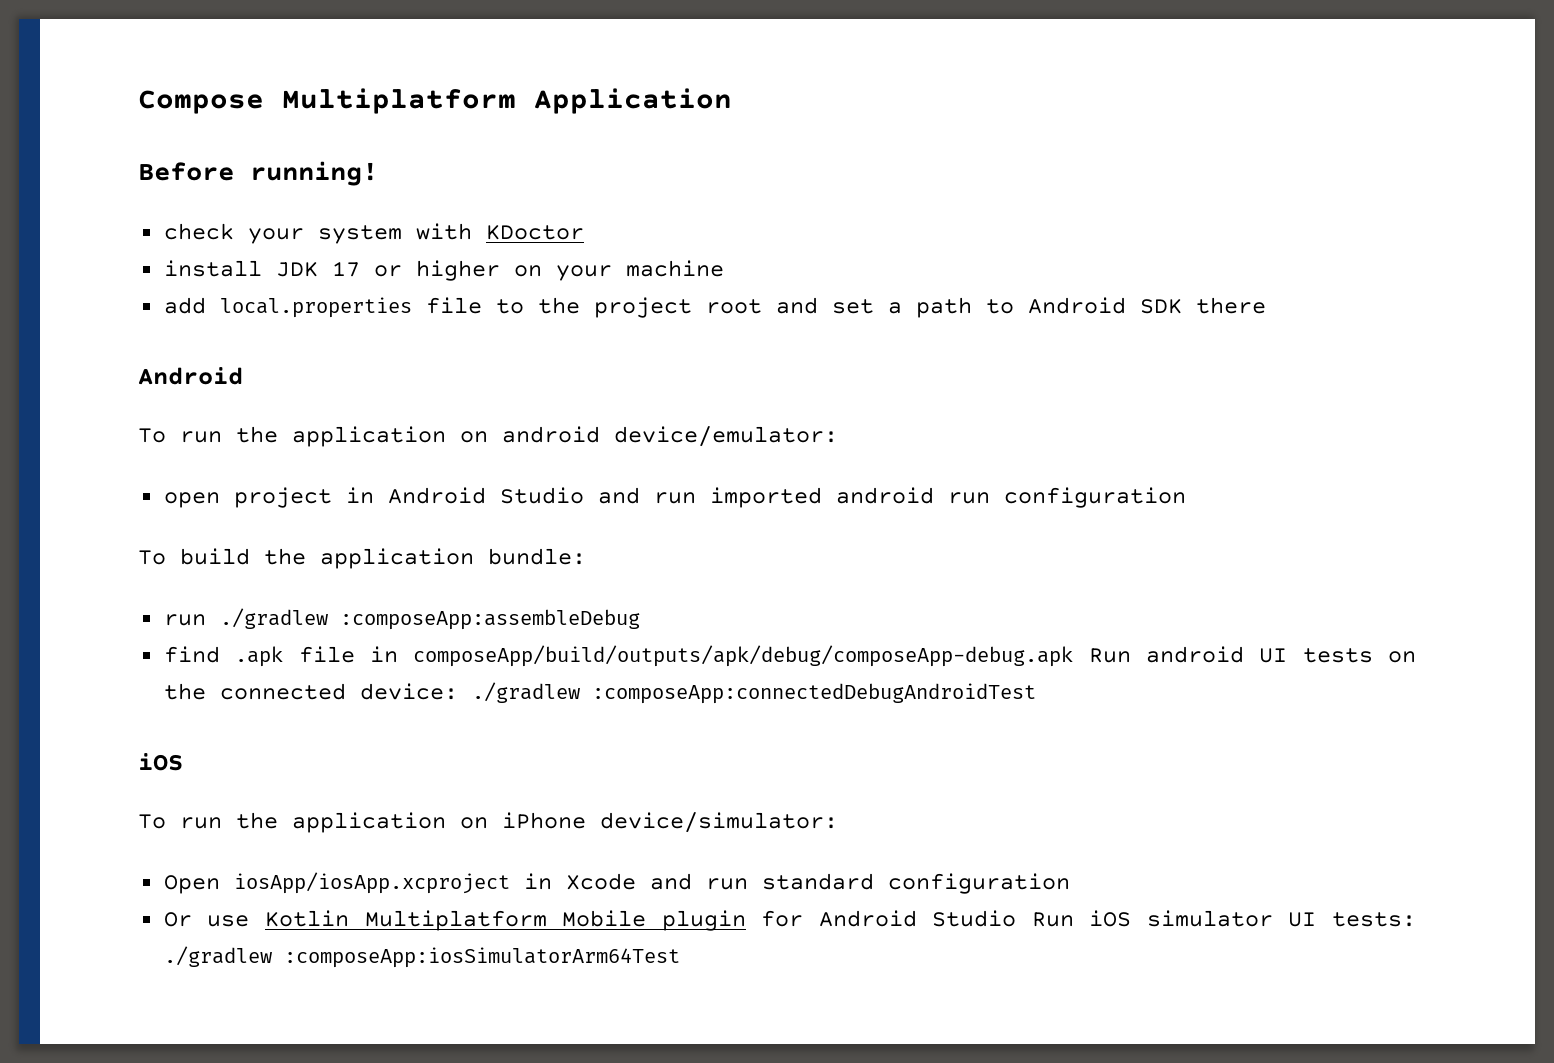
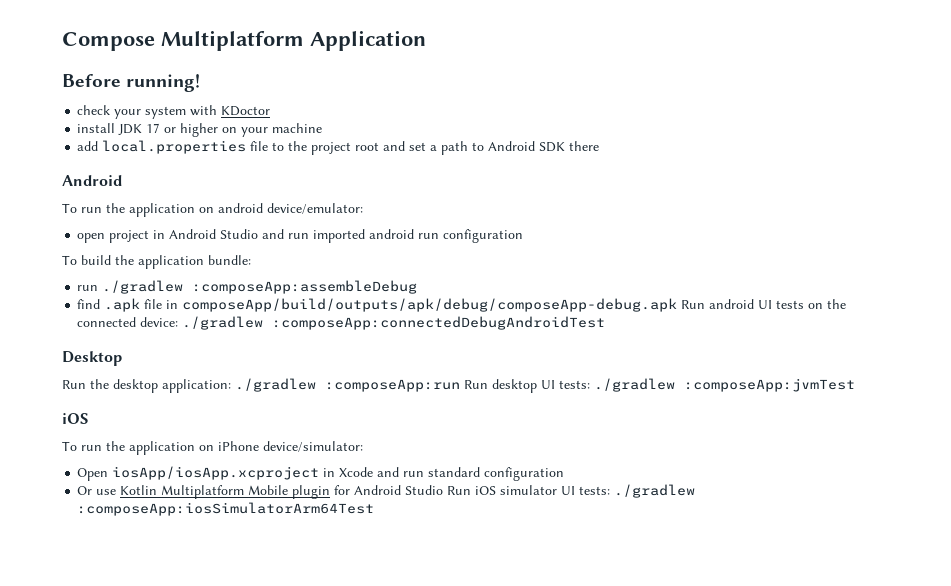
+ Desktop
+ Run the desktop application: ./gradlew :composeApp:run Run desktop UI tests: ./gradlew :composeApp:jvmTest

